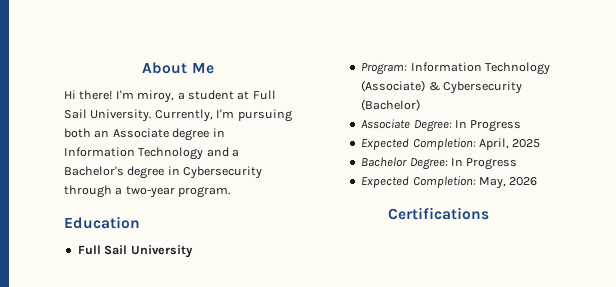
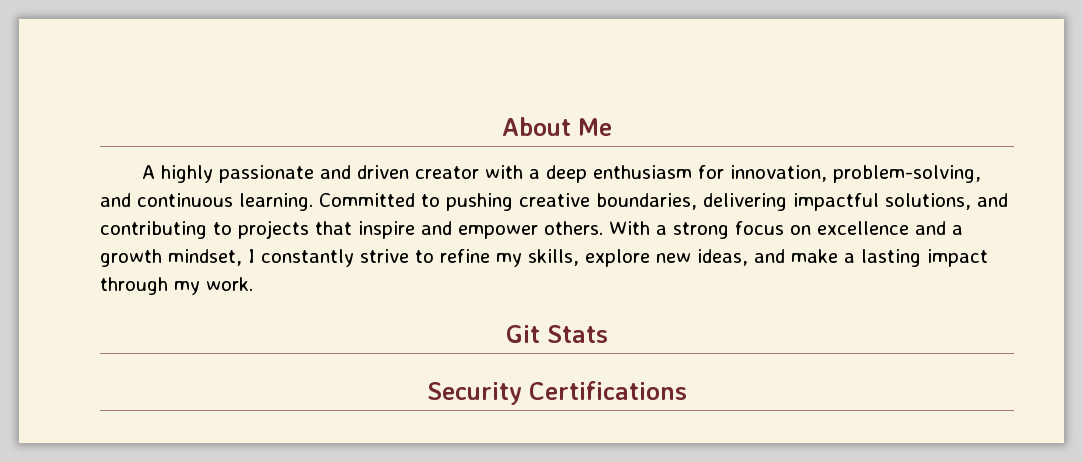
- Hi there! I'm miroy, a student at Full Sail University. Currently, I'm pursuing both an Associate degree in Information Technology and a Bachelor's degree in Cybersecurity through a two-year program.
- Education
- Full Sail University
- Program: Information Technology (Associate) & Cybersecurity (Bachelor)
- Associate Degree: In Progress
- Expected Completion: April, 2025
- Bachelor Degree: In Progress
- Expected Completion: May, 2026
- Certifications
+ A highly passionate and driven creator with a deep enthusiasm for innovation, problem-solving, and continuous learning. Committed to pushing creative boundaries, delivering impactful solutions, and contributing to projects that inspire and empower others. With a strong focus on excellence and a growth mindset, I constantly strive to refine my skills, explore new ideas, and make a lasting impact through my work.
+ Git Stats
+ Security Certifications

